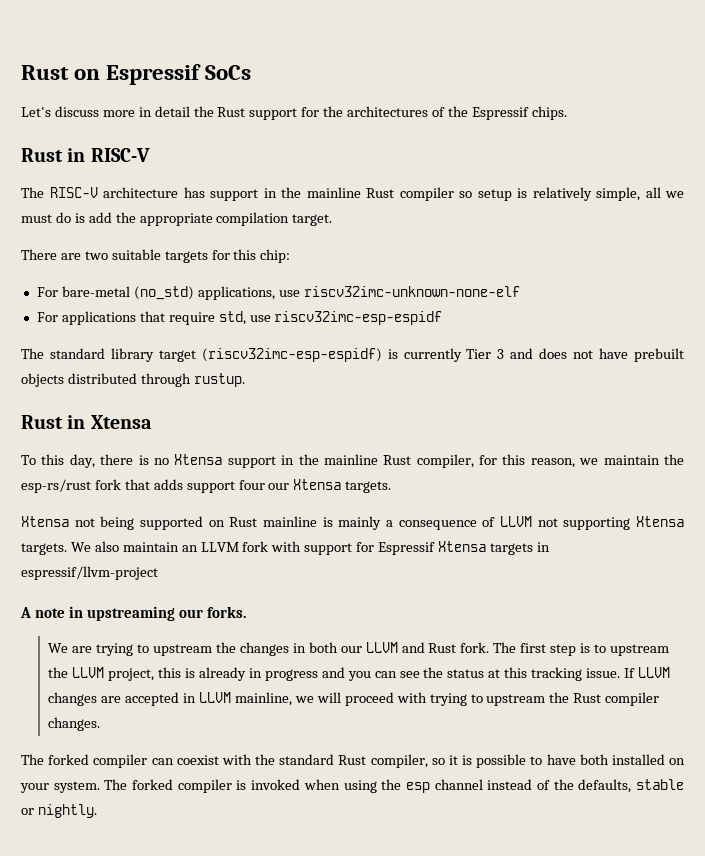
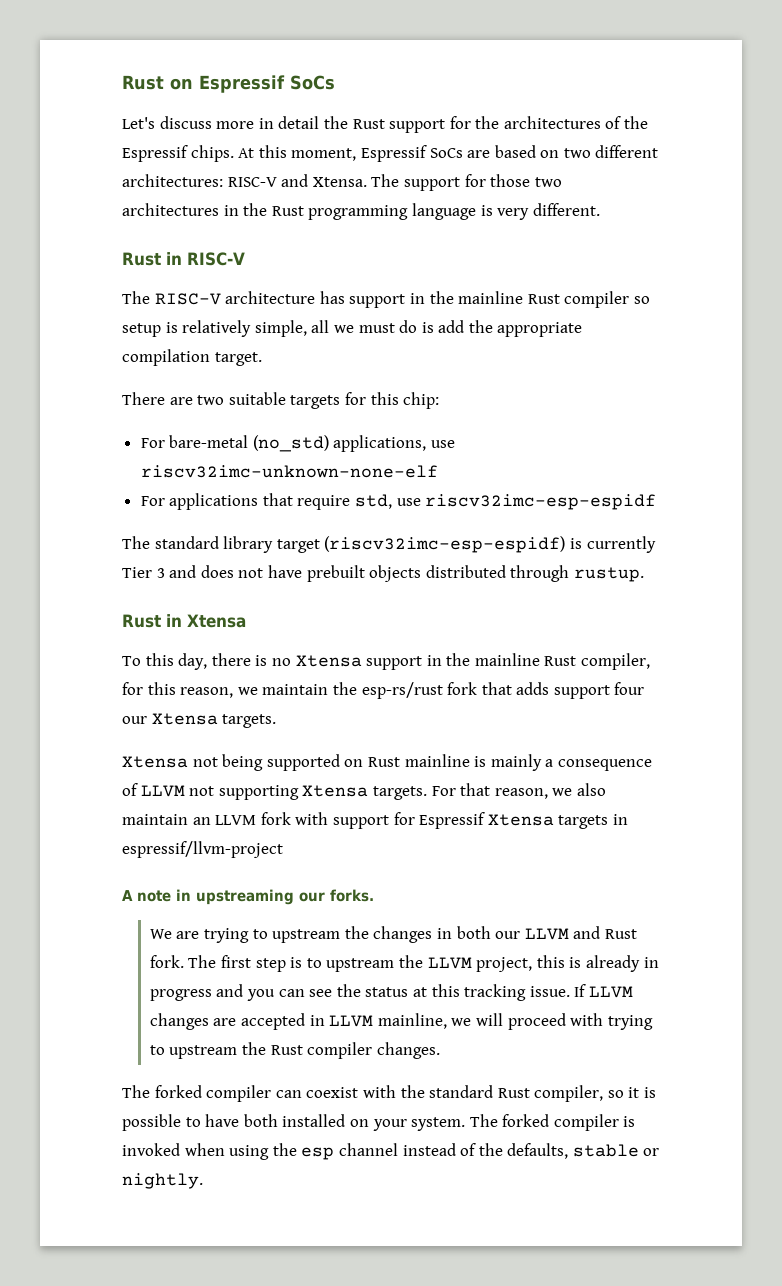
+ At this moment, Espressif SoCs are based on two different architectures: RISC-V and Xtensa. The support for those two architectures in the Rust programming language is very different.
- We also maintain an LLVM fork with support for Espressif Xtensa targets in espressif/llvm-project
+ For that reason, we also maintain an LLVM fork with support for Espressif Xtensa targets in espressif/llvm-project

